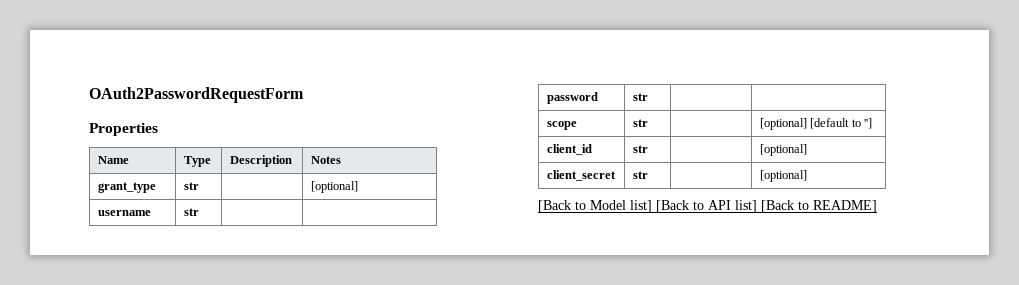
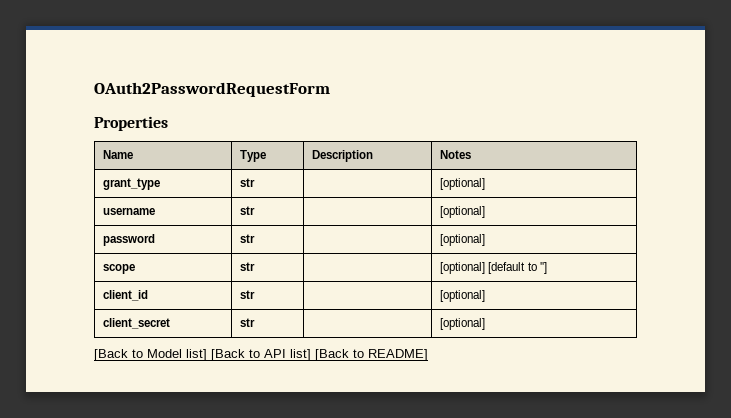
- username | str | |
+ username | str | | [optional]
- password | str | |
+ password | str | | [optional]

